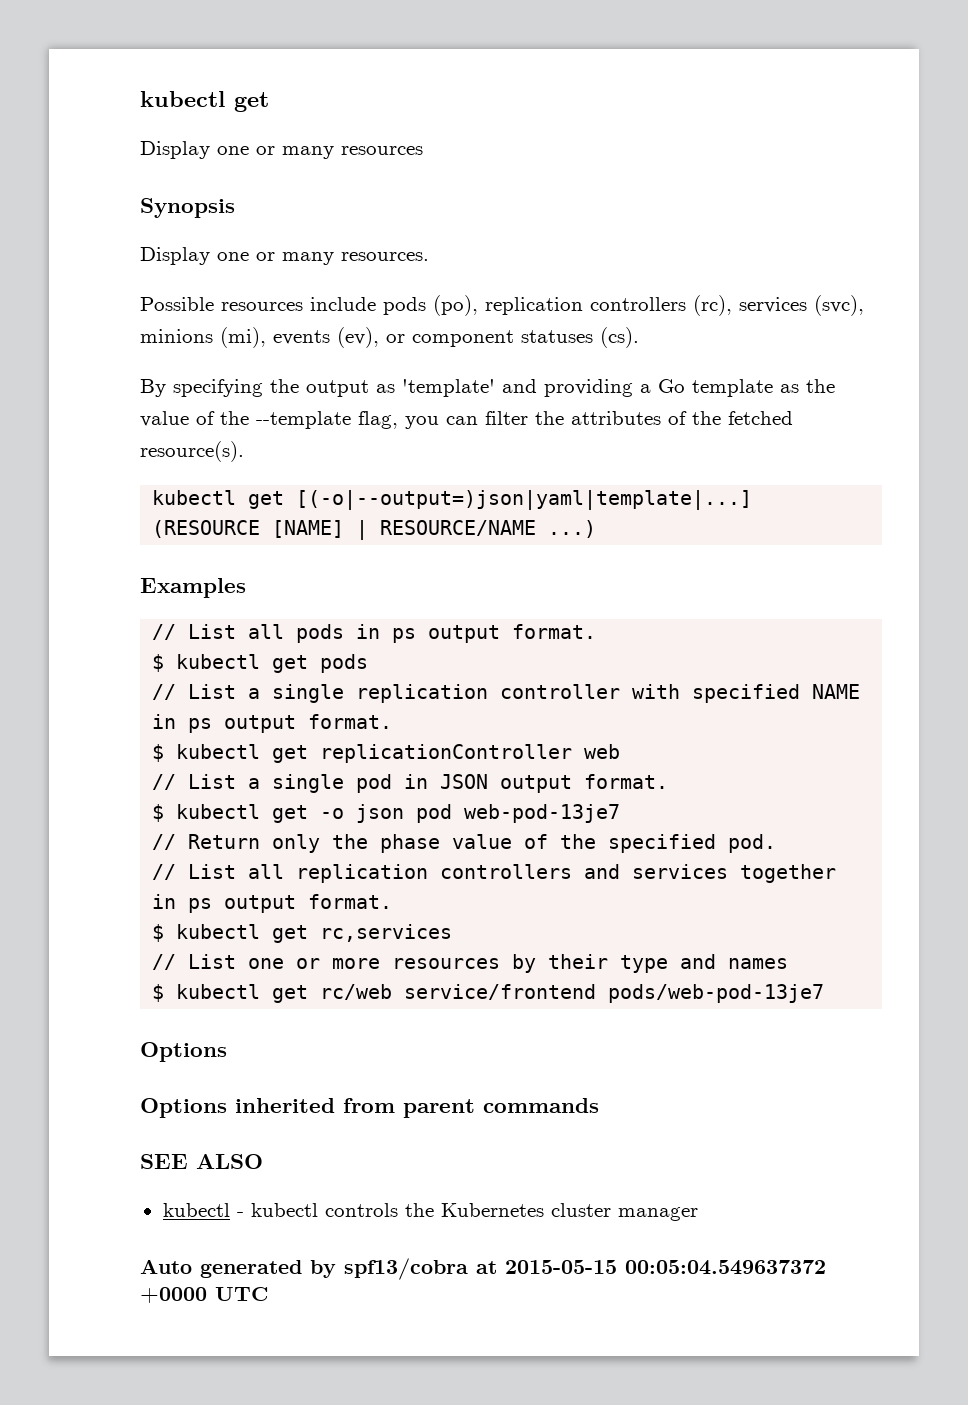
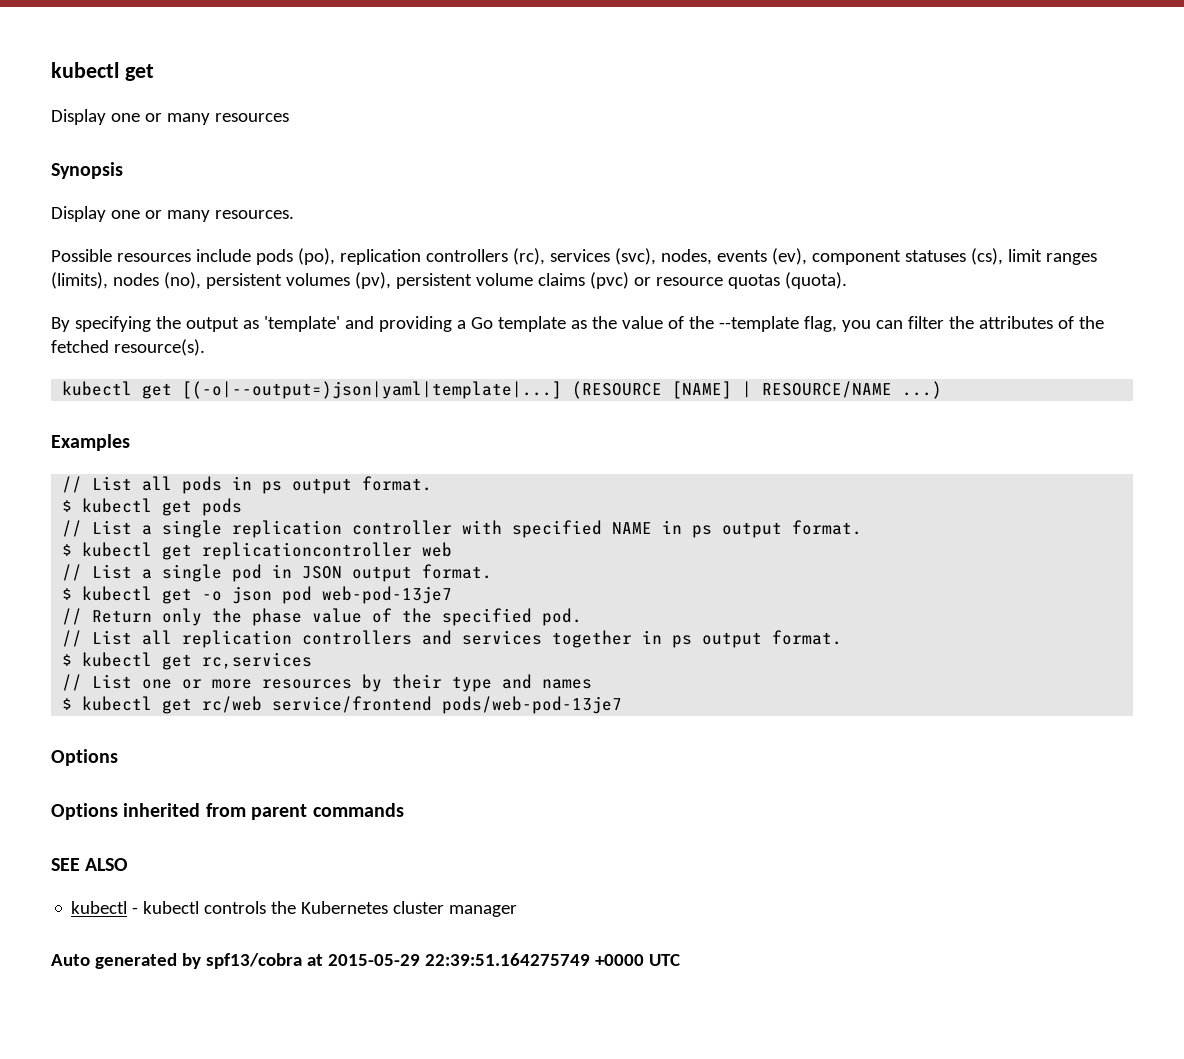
- Possible resources include pods (po), replication controllers (rc), services (svc), minions (mi), events (ev), or component statuses (cs).
+ Possible resources include pods (po), replication controllers (rc), services (svc), nodes, events (ev), component statuses (cs), limit ranges (limits), nodes (no), persistent volumes (pv), persistent volume claims (pvc) or resource quotas (quota).
- $ kubectl get replicationController web
+ $ kubectl get replicationcontroller web
- Auto generated by spf13/cobra at 2015-05-15 00:05:04.549637372 +0000 UTC
+ Auto generated by spf13/cobra at 2015-05-29 22:39:51.164275749 +0000 UTC

